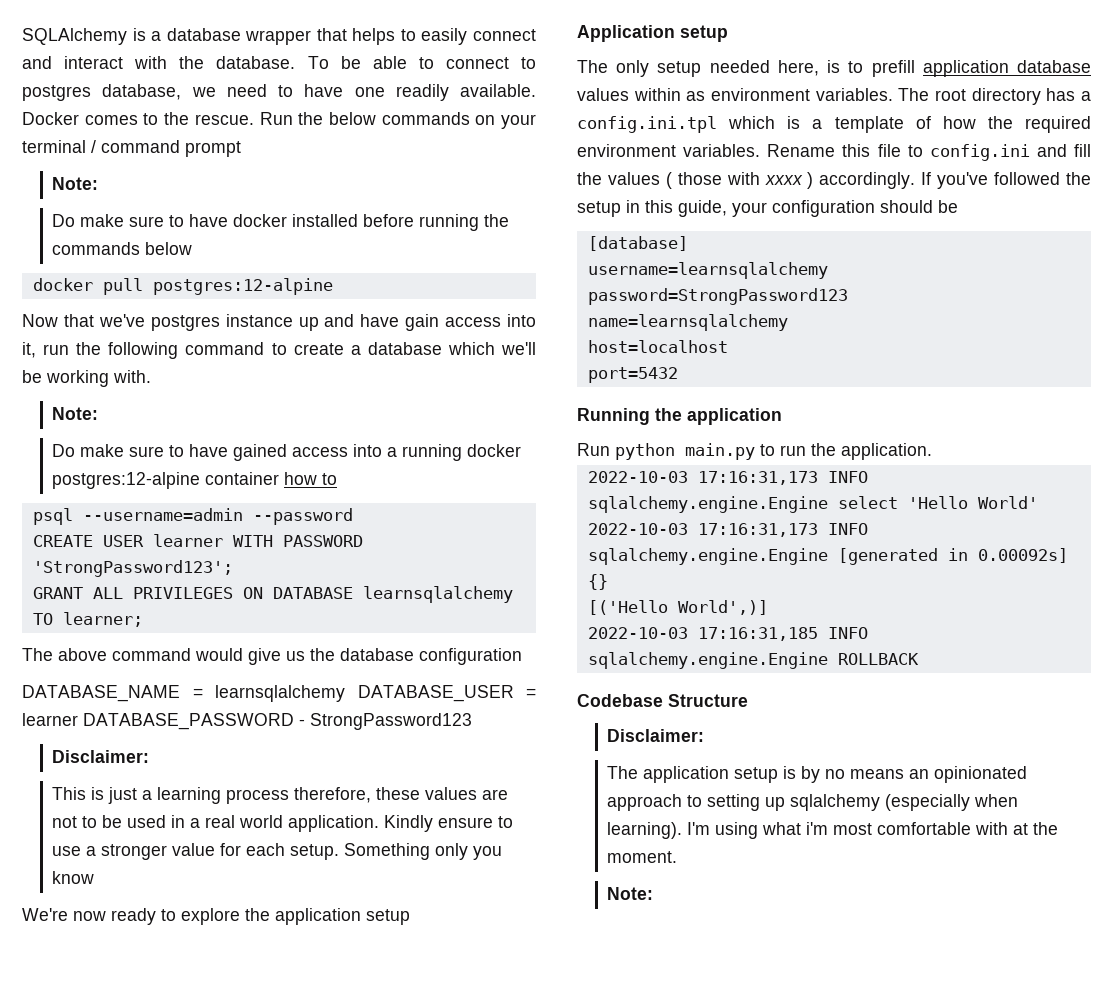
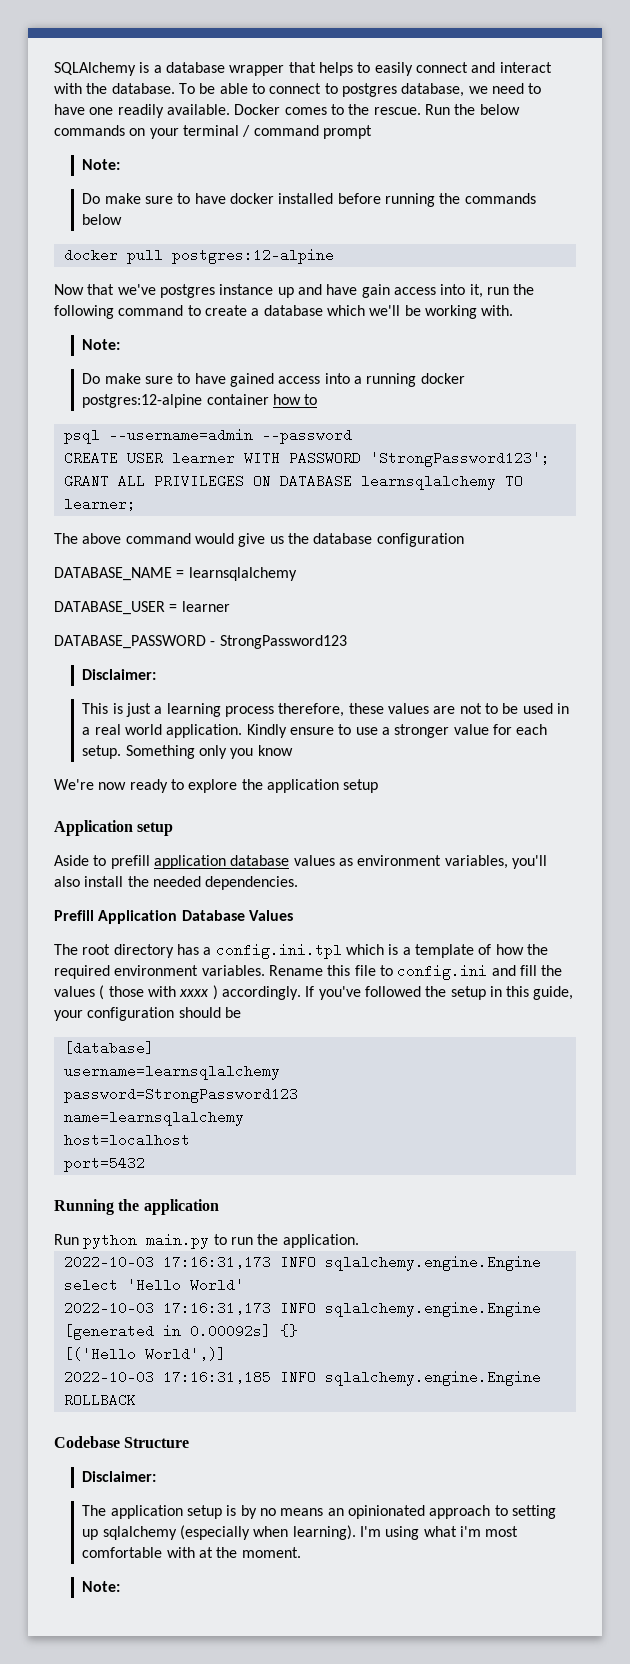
- DATABASE_NAME = learnsqlalchemy DATABASE_USER = learner DATABASE_PASSWORD - StrongPassword123
+ DATABASE_NAME = learnsqlalchemy
+ DATABASE_USER = learner
+ DATABASE_PASSWORD - StrongPassword123
- The only setup needed here, is to prefill application database values within as environment variables. The root directory has a config.ini.tpl which is a template of how the required environment variables.
+ Aside to prefill application database values as environment variables, you'll also install the needed dependencies.
+ Prefill Application Database Values
+ The root directory has a config.ini.tpl which is a template of how the required environment variables.

